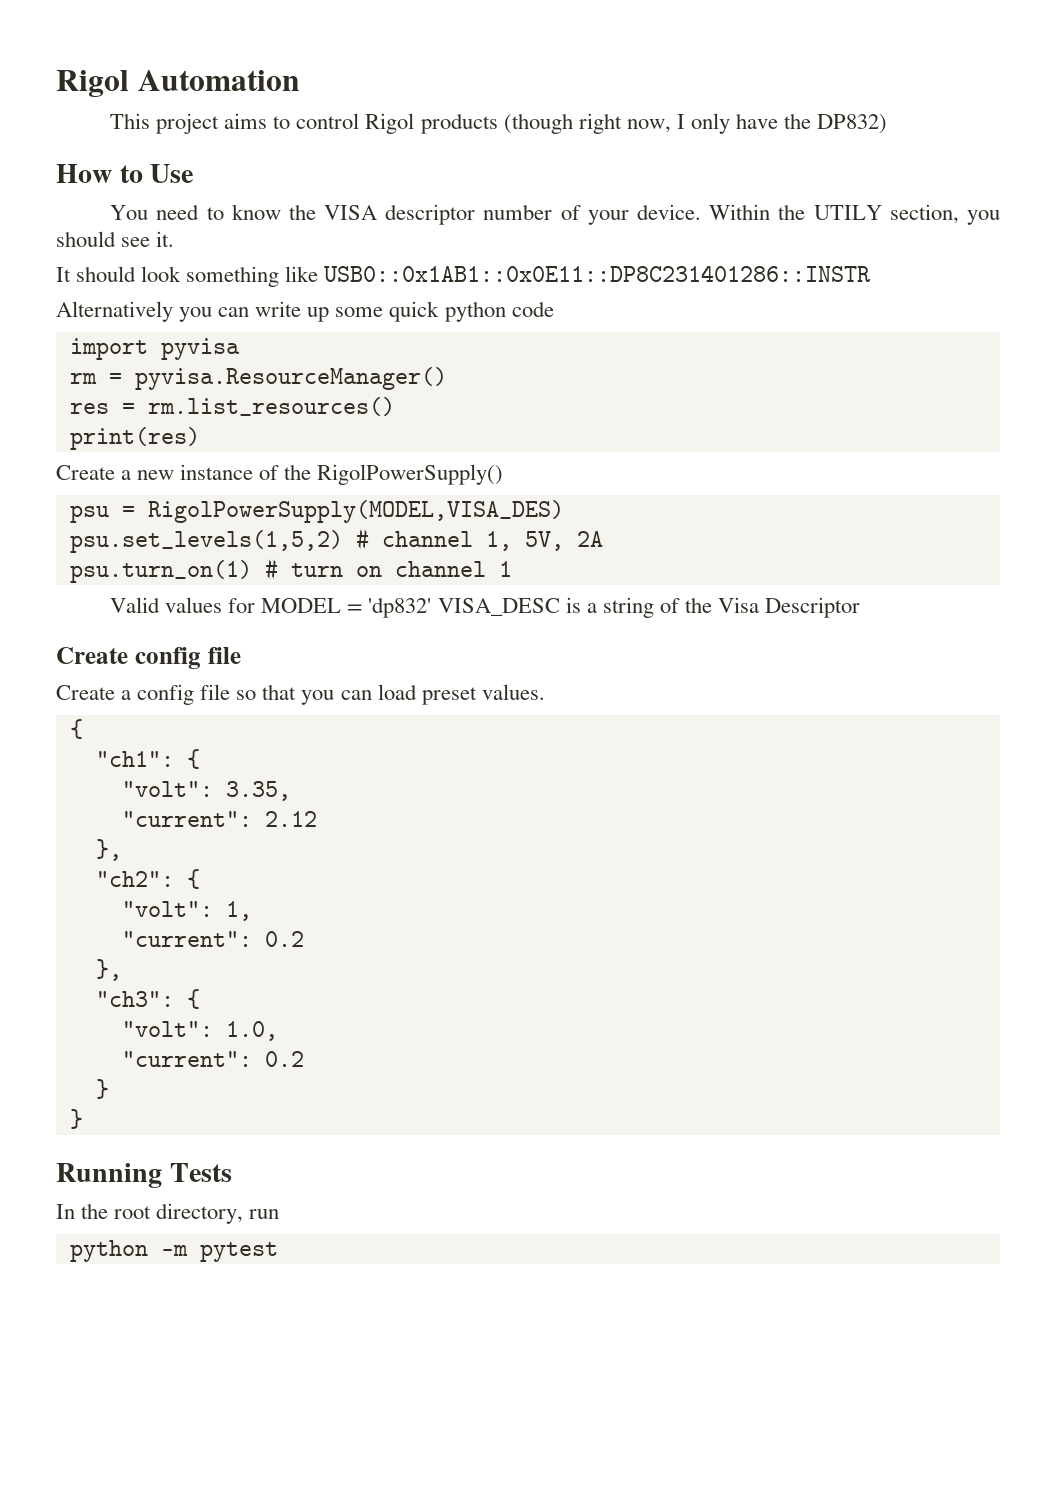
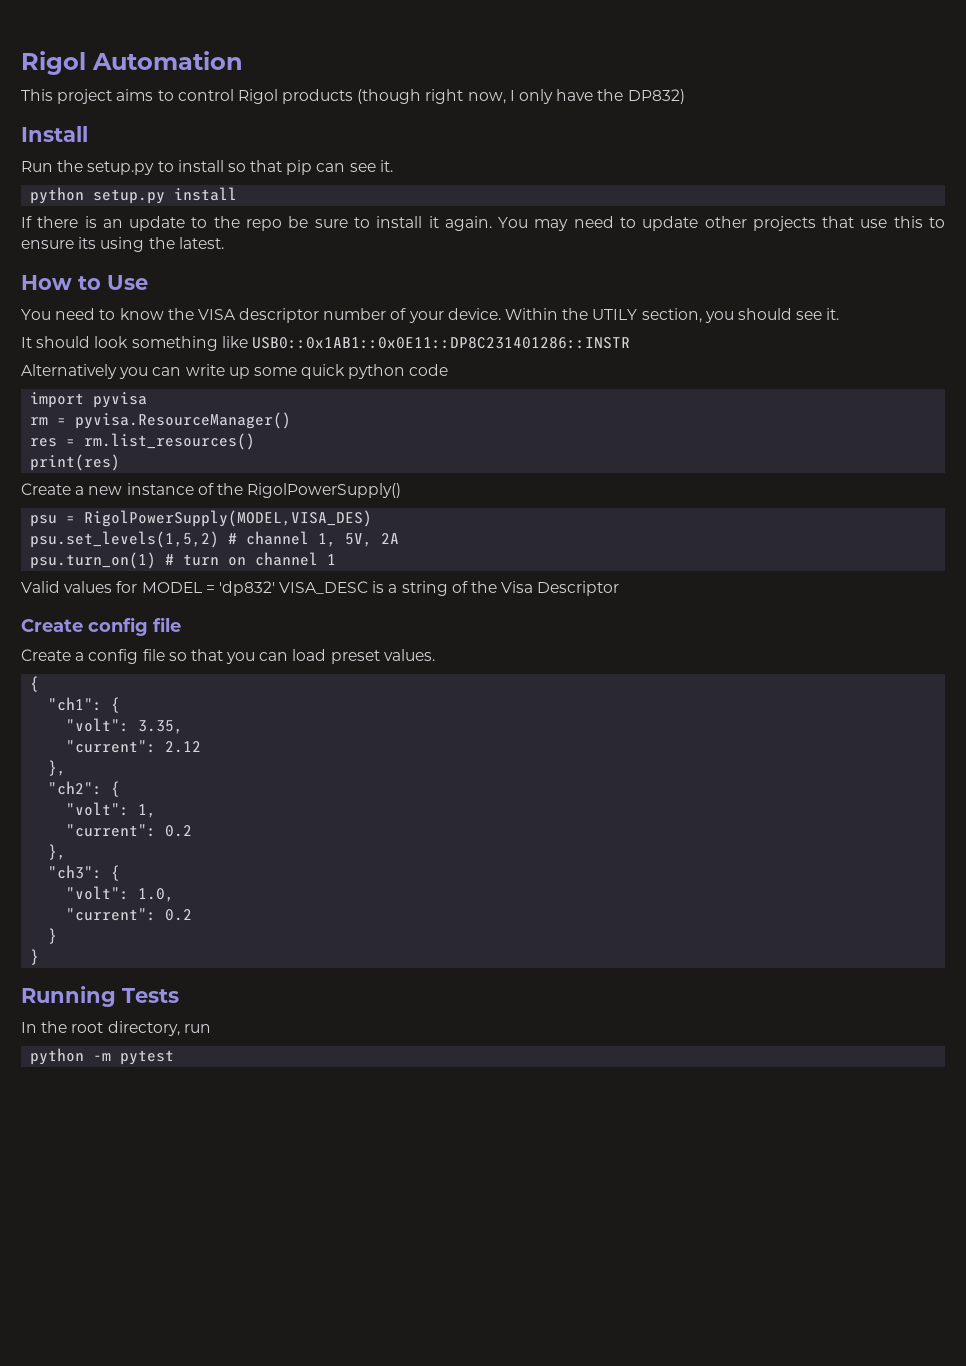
+ Install
+ Run the setup.py to install so that pip can see it.
+ python setup.py install
+ If there is an update to the repo be sure to install it again. You may need to update other projects that use this to ensure its using the latest.

